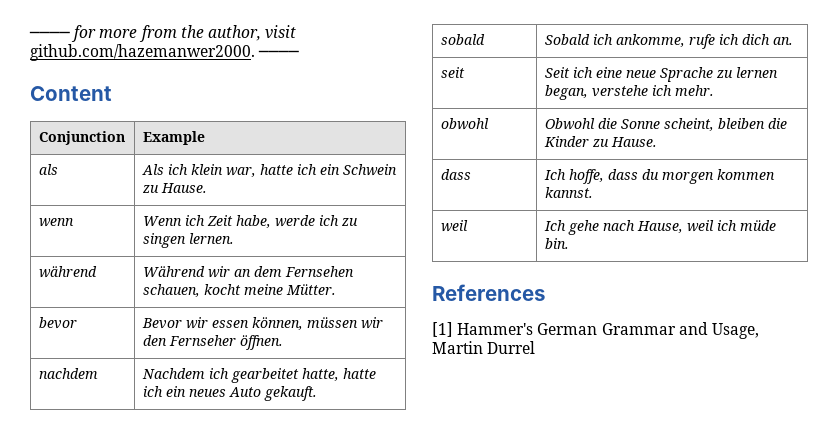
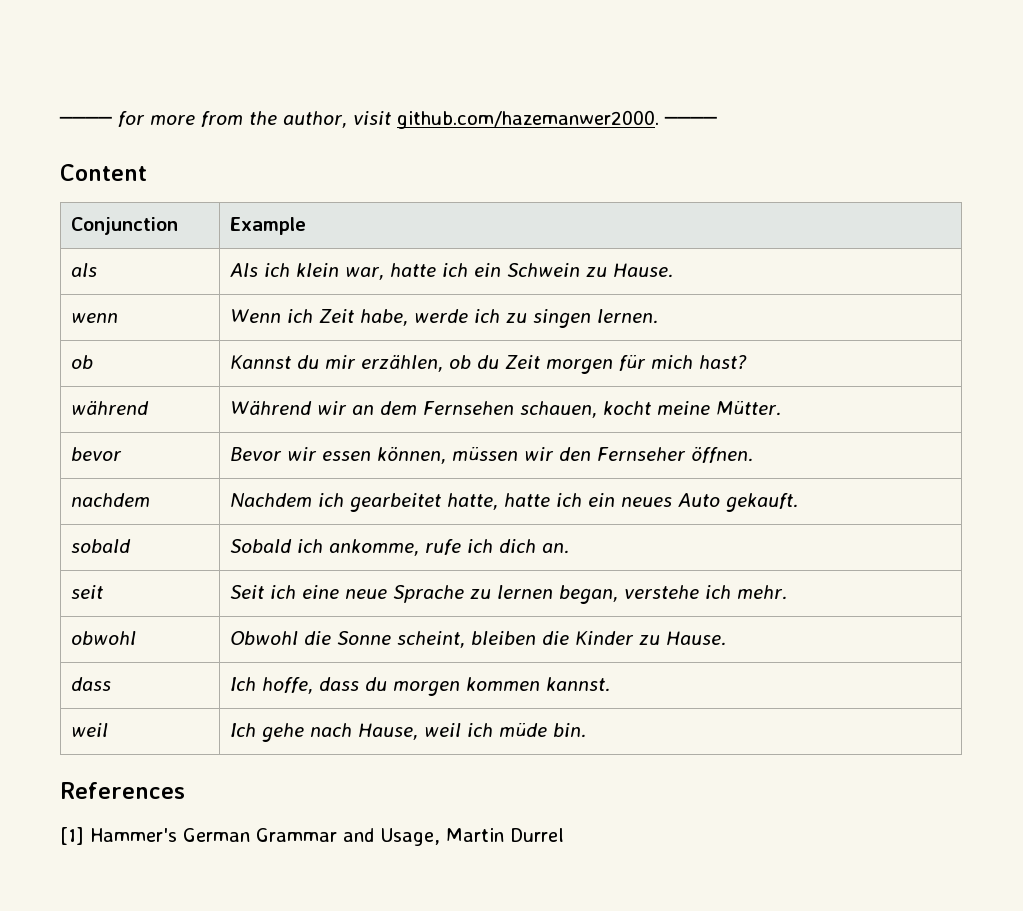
+ ob | Kannst du mir erzählen, ob du Zeit morgen für mich hast?

